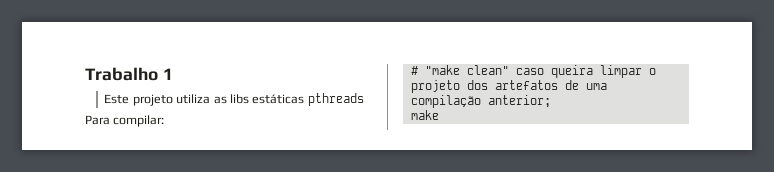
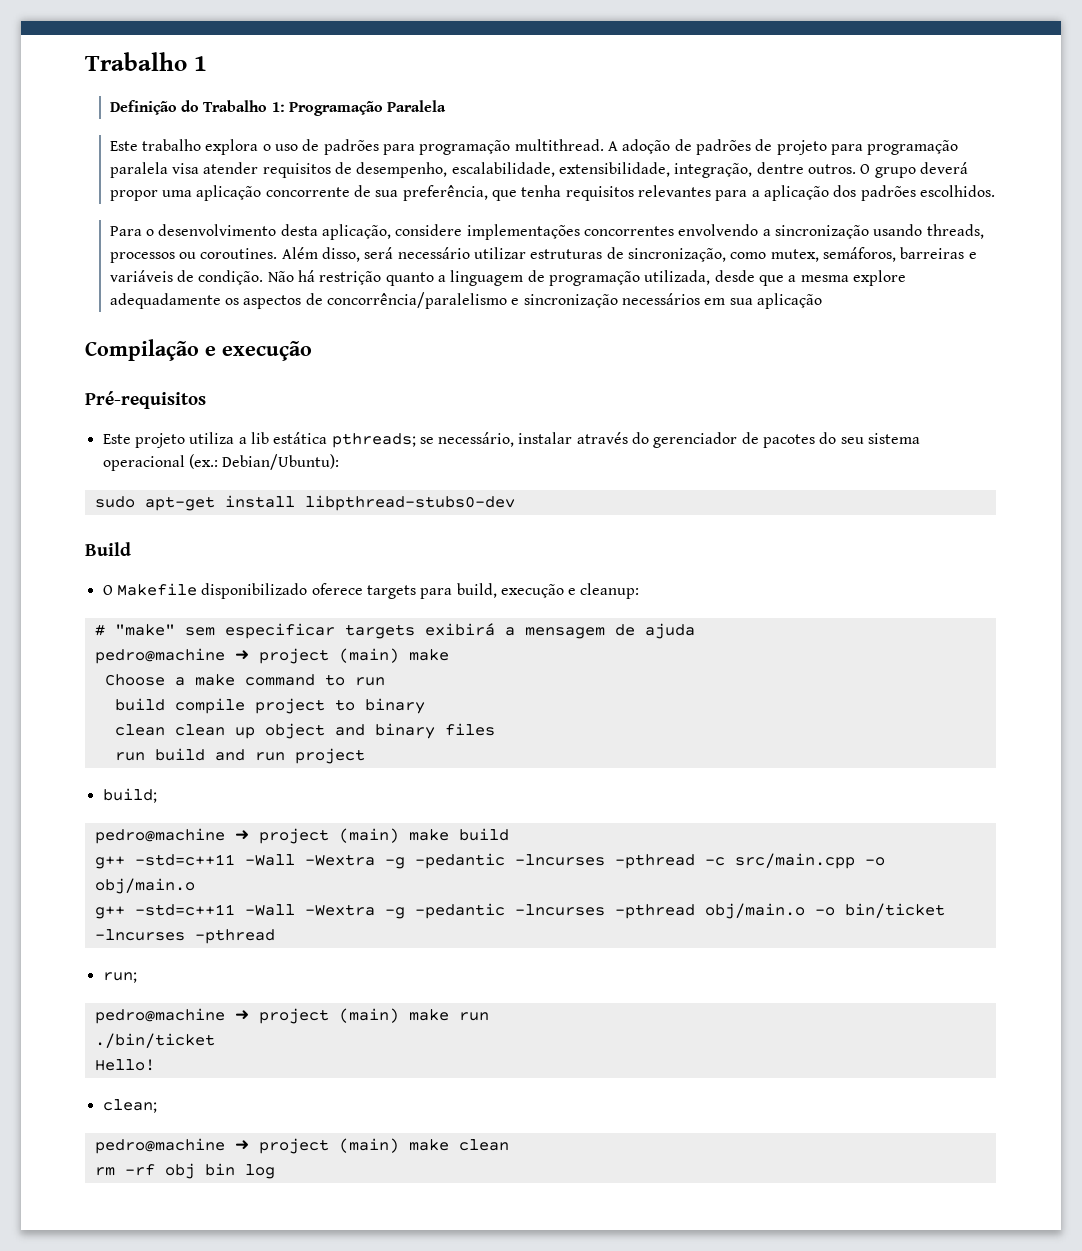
- Este projeto utiliza as libs estáticas pthreads
- Para compilar:
- # "make clean" caso queira limpar o projeto dos artefatos de uma compilação anterior;
- make
+ Definição do Trabalho 1: Programação Paralela
+ Este trabalho explora o uso de padrões para programação multithread. A adoção de padrões de projeto para programação paralela visa atender requisitos de desempenho, escalabilidade, extensibilidade, integração, dentre outros. O grupo deverá propor uma aplicação concorrente de sua preferência, que tenha requisitos relevantes para a aplicação dos padrões escolhidos.
+ Para o desenvolvimento desta aplicação, considere implementações concorrentes envolvendo a sincronização usando threads, processos ou coroutines. Além disso, será necessário utilizar estruturas de sincronização, como mutex, semáforos, barreiras e variáveis de condição. Não há restrição quanto a linguagem de programação utilizada, desde que a mesma explore adequadamente os aspectos de concorrência/paralelismo e sincronização necessários em sua aplicação
+ Compilação e execução
+ Pré-requisitos
+ Este projeto utiliza a lib estática pthreads; se necessário, instalar através do gerenciador de pacotes do seu sistema operacional (ex.: Debian/Ubuntu):
+ sudo apt-get install libpthread-stubs0-dev
+ Build
+ O Makefile disponibilizado oferece targets para build, execução e cleanup:
+ # "make" sem especificar targets exibirá a mensagem de ajuda
+ pedro@machine ➜ project (main) make
+ Choose a make command to run
+ build compile project to binary
+ clean clean up object and binary files
+ run build and run project
+ build;
+ pedro@machine ➜ project (main) make build
+ g++ -std=c++11 -Wall -Wextra -g -pedantic -lncurses -pthread -c src/main.cpp -o obj/main.o
+ g++ -std=c++11 -Wall -Wextra -g -pedantic -lncurses -pthread obj/main.o -o bin/ticket -lncurses -pthread
+ run;
+ pedro@machine ➜ project (main) make run
+ ./bin/ticket
+ Hello!
+ clean;
+ pedro@machine ➜ project (main) make clean
+ rm -rf obj bin log

